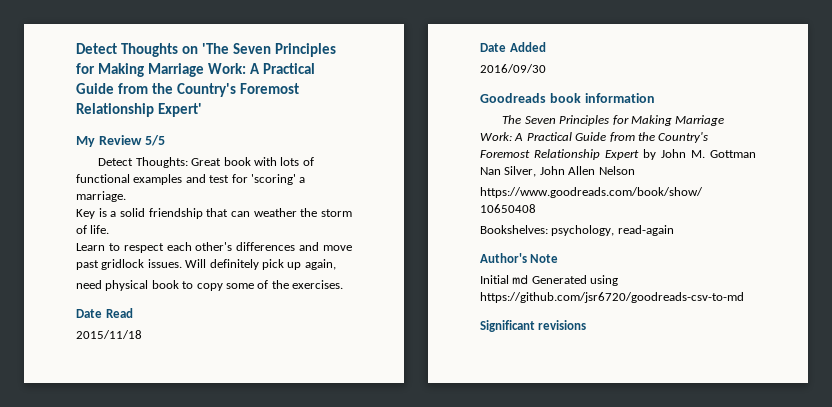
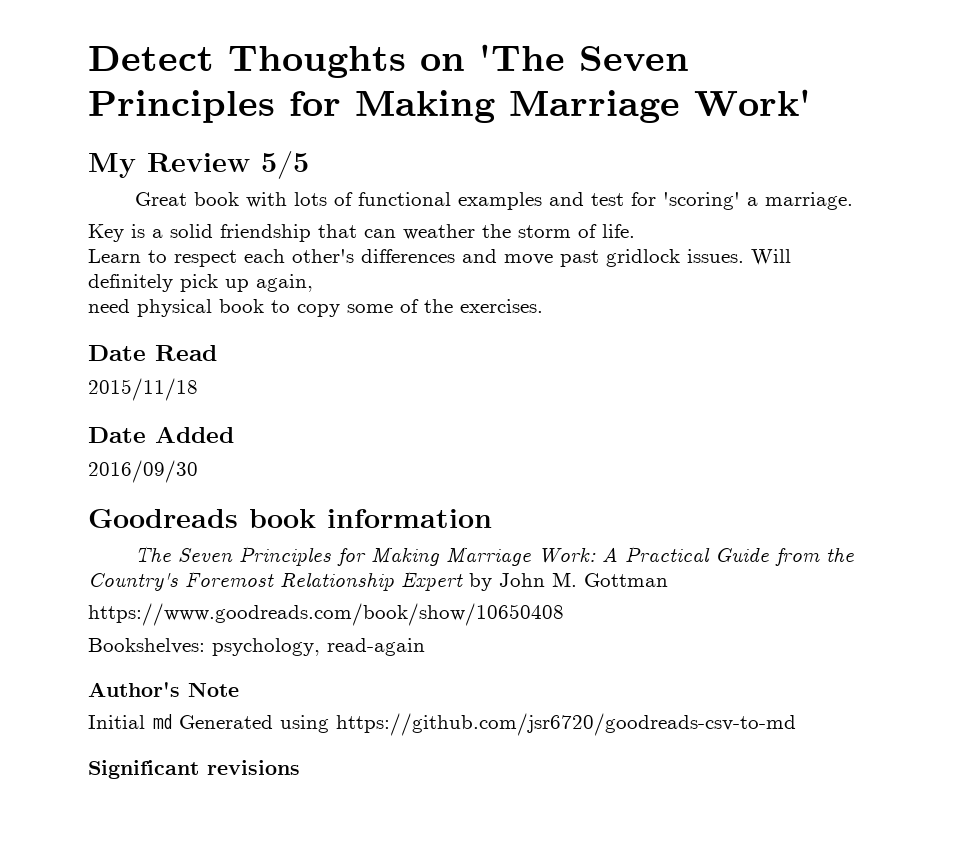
- Detect Thoughts on 'The Seven Principles for Making Marriage Work: A Practical Guide from the Country's Foremost Relationship Expert'
+ Detect Thoughts on 'The Seven Principles for Making Marriage Work'
- Detect Thoughts: Great book with lots of functional examples and test for 'scoring' a marriage.
+ Great book with lots of functional examples and test for 'scoring' a marriage.
- The Seven Principles for Making Marriage Work: A Practical Guide from the Country's Foremost Relationship Expert by John M. Gottman Nan Silver, John Allen Nelson
+ The Seven Principles for Making Marriage Work: A Practical Guide from the Country's Foremost Relationship Expert by John M. Gottman

